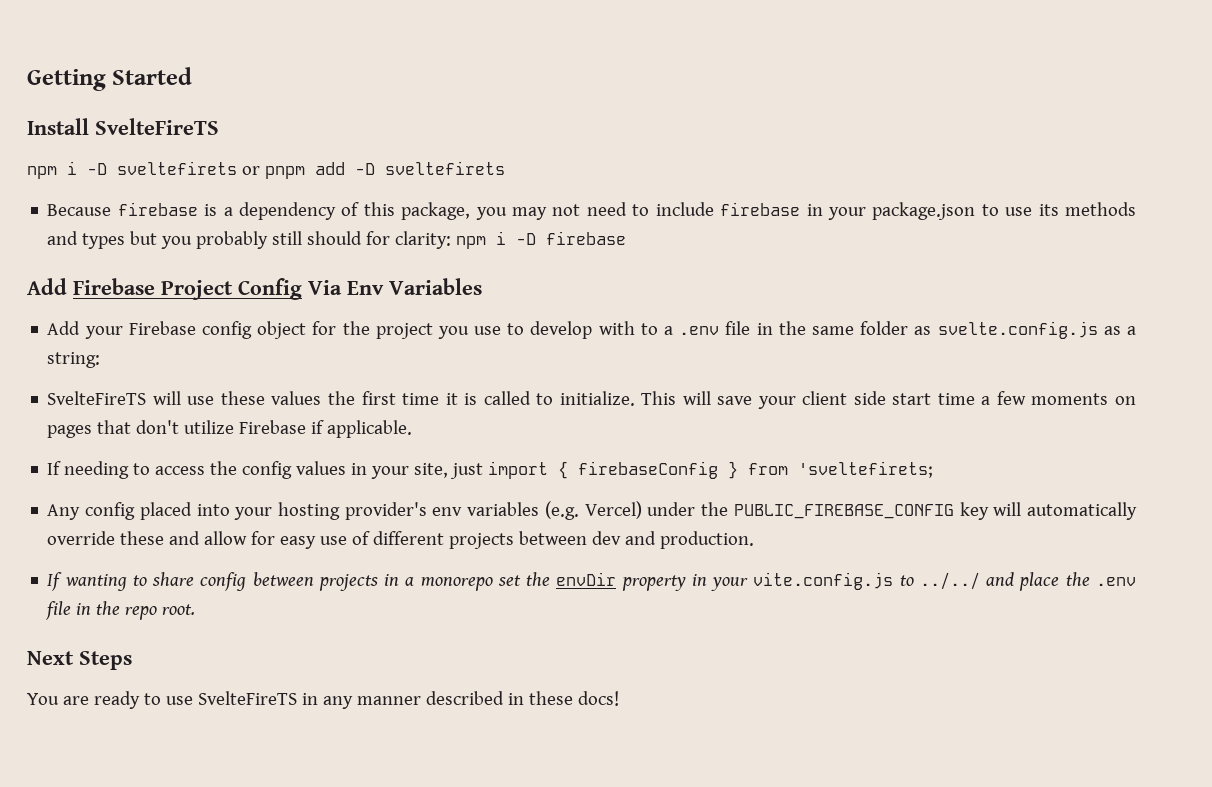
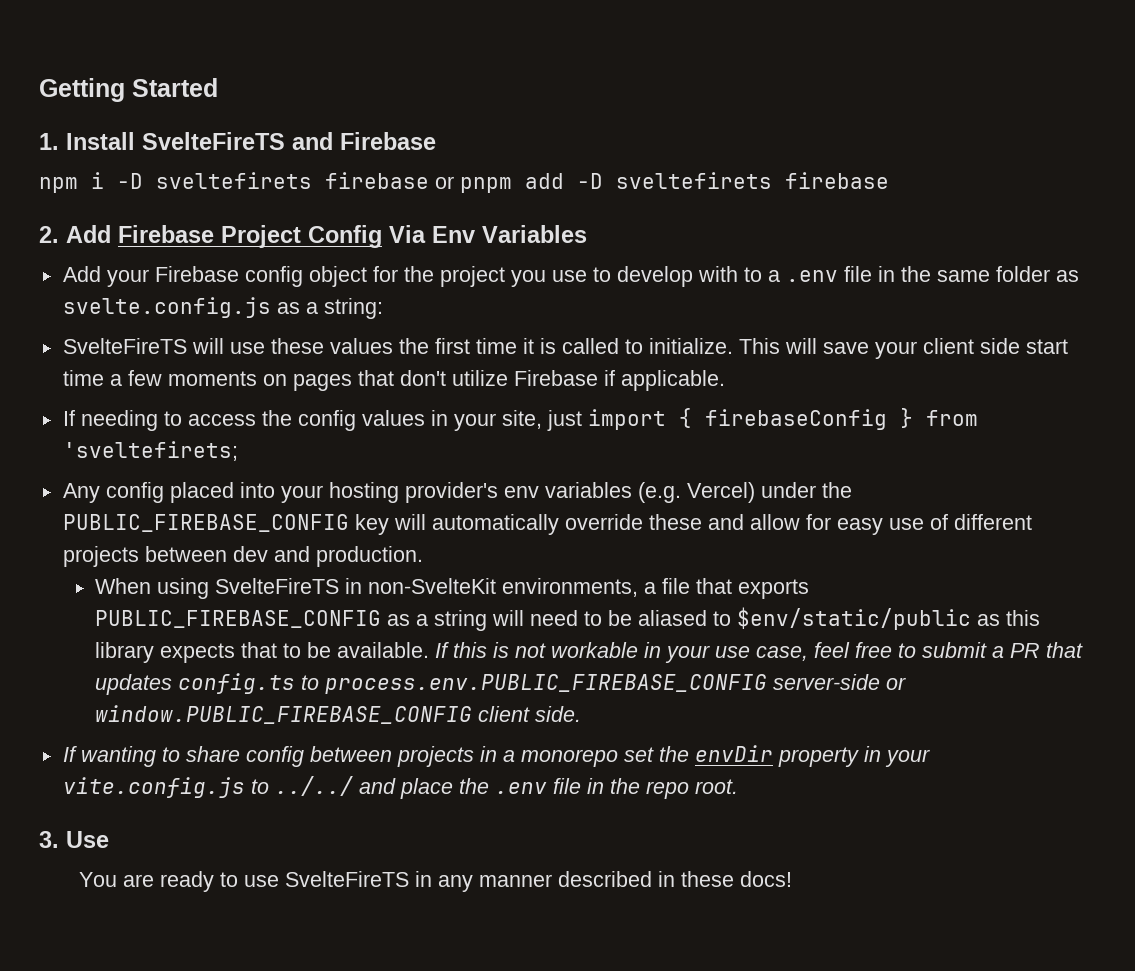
- Install SvelteFireTS
+ 1. Install SvelteFireTS and Firebase
- npm i -D sveltefirets or pnpm add -D sveltefirets
- Because firebase is a dependency of this package, you may not need to include firebase in your package.json to use its methods and types but you probably still should for clarity: npm i -D firebase
+ npm i -D sveltefirets firebase or pnpm add -D sveltefirets firebase
- Add Firebase Project Config Via Env Variables
+ 2. Add Firebase Project Config Via Env Variables
+ When using SvelteFireTS in non-SvelteKit environments, a file that exports PUBLIC_FIREBASE_CONFIG as a string will need to be aliased to $env/static/public as this library expects that to be available. If this is not workable in your use case, feel free to submit a PR that updates config.ts to process.env.PUBLIC_FIREBASE_CONFIG server-side or window.PUBLIC_FIREBASE_CONFIG client side.
- Next Steps
+ 3. Use

